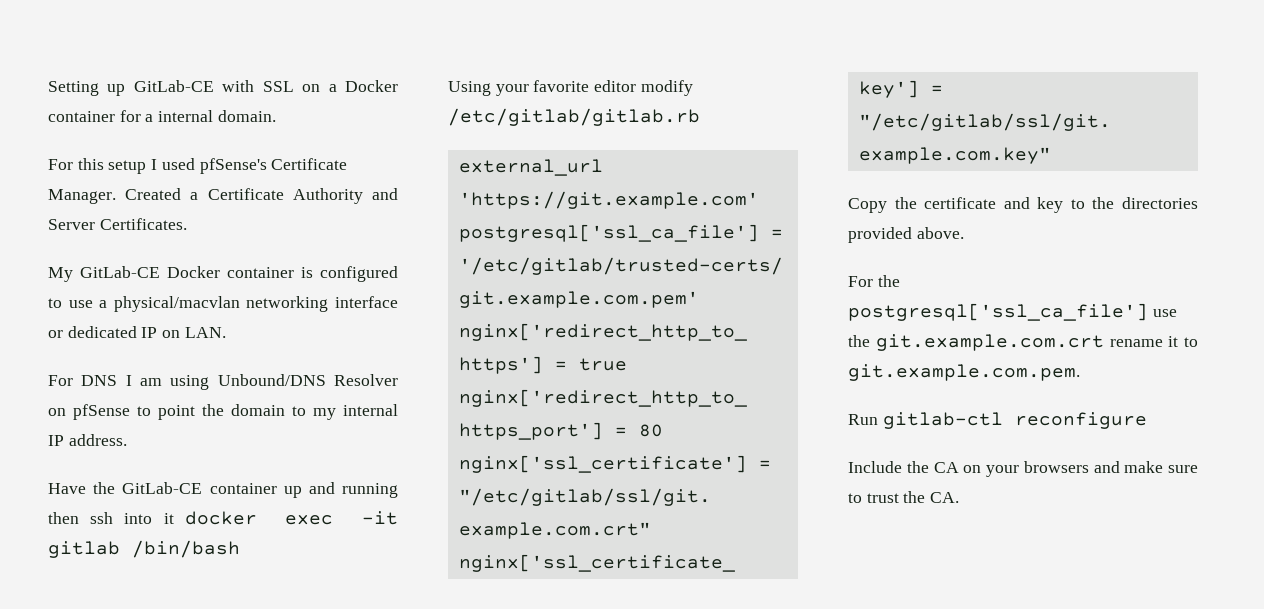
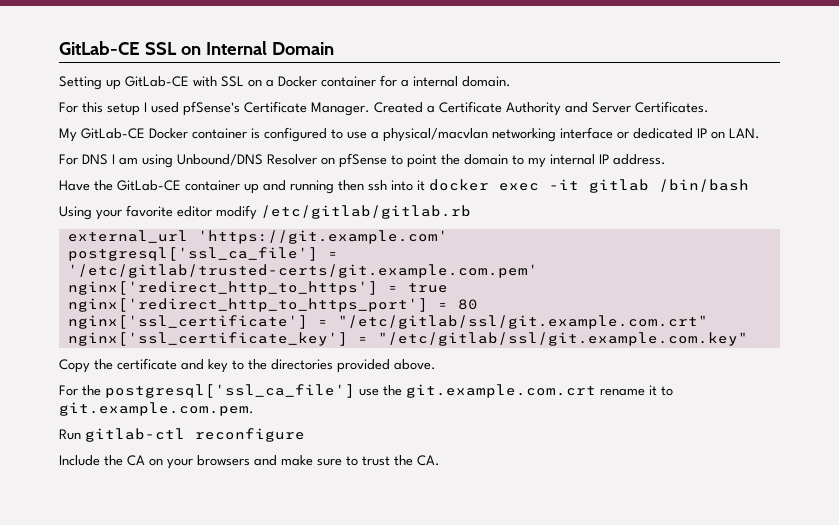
+ GitLab-CE SSL on Internal Domain

